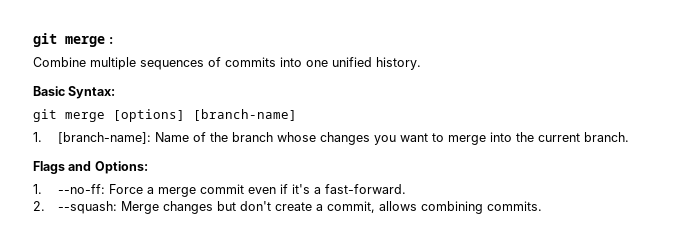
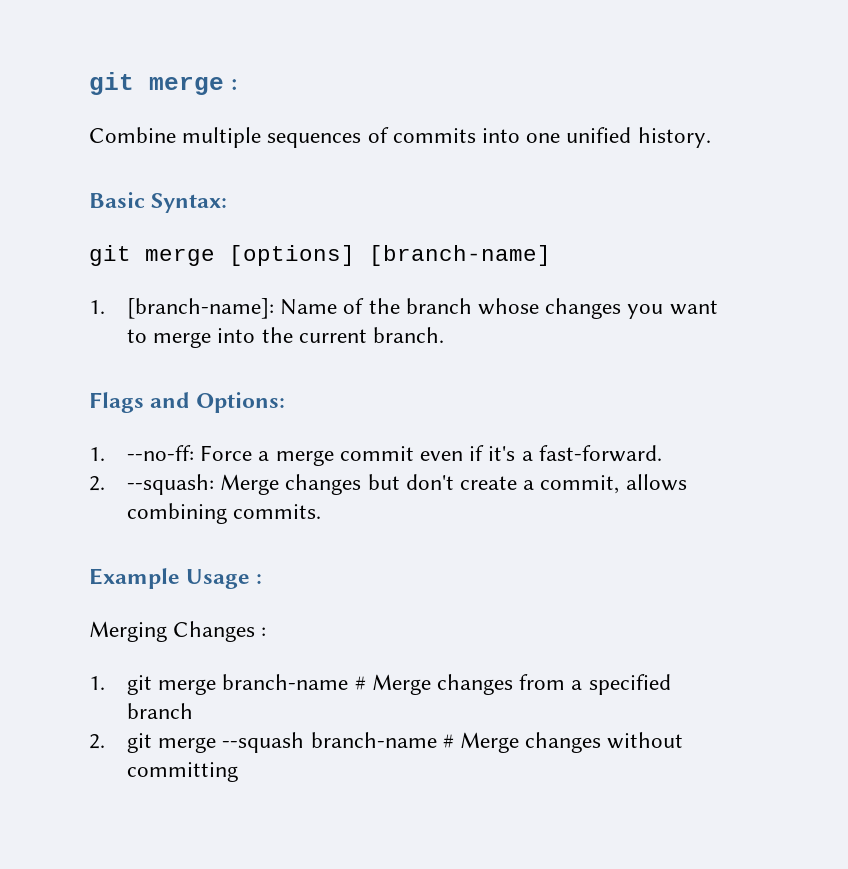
+ Example Usage :
+ Merging Changes :
+ 1. git merge branch-name # Merge changes from a specified branch
+ 2. git merge --squash branch-name # Merge changes without committing

